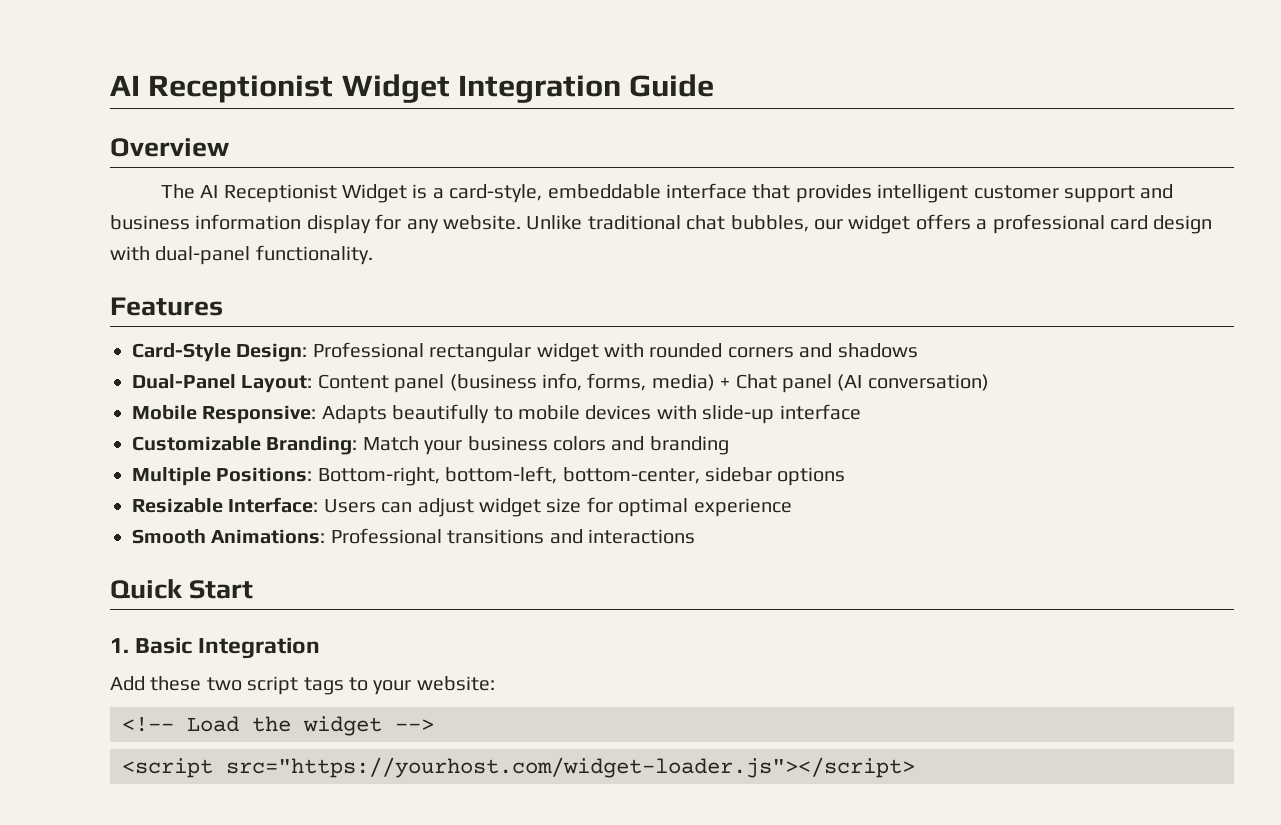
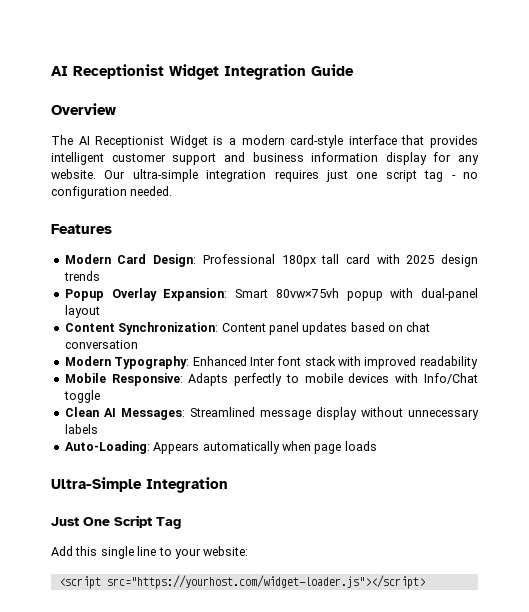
- The AI Receptionist Widget is a card-style, embeddable interface that provides intelligent customer support and business information display for any website.
+ The AI Receptionist Widget is a modern card-style interface that provides intelligent customer support and business information display for any website.
- Unlike traditional chat bubbles, our widget offers a professional card design with dual-panel functionality.
+ Our ultra-simple integration requires just one script tag - no configuration needed.
  Features
- Card-Style Design: Professional rectangular widget with rounded corners and shadows
- Dual-Panel Layout: Content panel (business info, forms, media) + Chat panel (AI conversation)
+ Modern Card Design: Professional 180px tall card with 2025 design trends
+ Popup Overlay Expansion: Smart 80vw×75vh popup with dual-panel layout
+ Content Synchronization: Content panel updates based on chat conversation
+ Modern Typography: Enhanced Inter font stack with improved readability
- Mobile Responsive: Adapts beautifully to mobile devices with slide-up interface
- Customizable Branding: Match your business colors and branding
- Multiple Positions: Bottom-right, bottom-left, bottom-center, sidebar options
- Resizable Interface: Users can adjust widget size for optimal experience
- Smooth Animations: Professional transitions and interactions
- Quick Start
- 1. Basic Integration
- Add these two script tags to your website:
- <!-- Load the widget -->
+ Mobile Responsive: Adapts perfectly to mobile devices with Info/Chat toggle
+ Clean AI Messages: Streamlined message display without unnecessary labels
+ Auto-Loading: Appears automatically when page loads
+ Ultra-Simple Integration
+ Just One Script Tag
+ Add this single line to your website:

